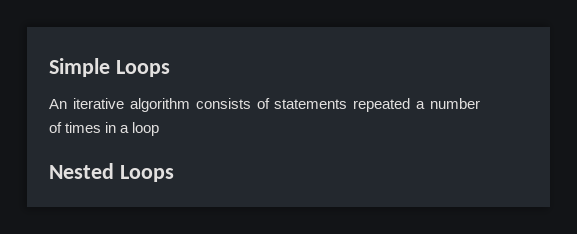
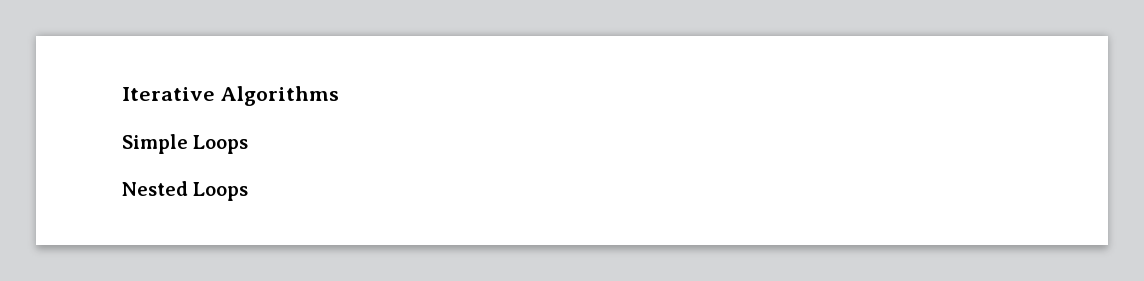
+ Iterative Algorithms
- An iterative algorithm consists of statements repeated a number of times in a loop

